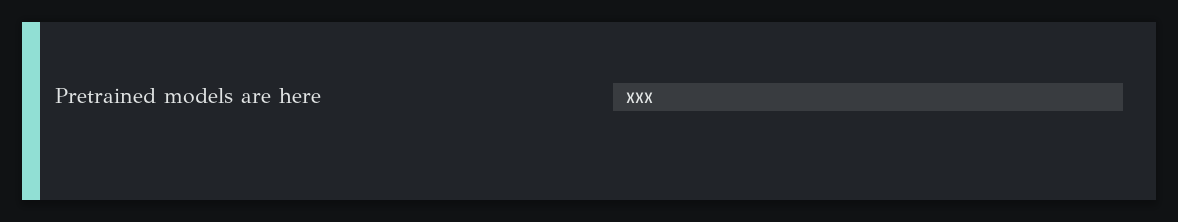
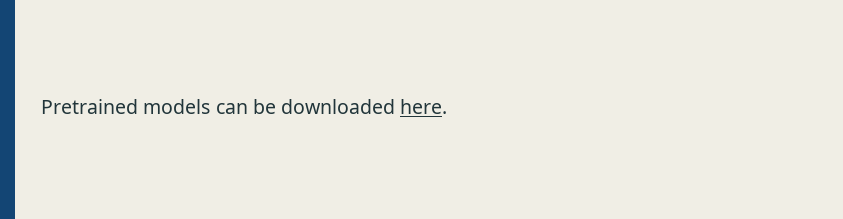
- Pretrained models are here
- xxx
+ Pretrained models can be downloaded here.

